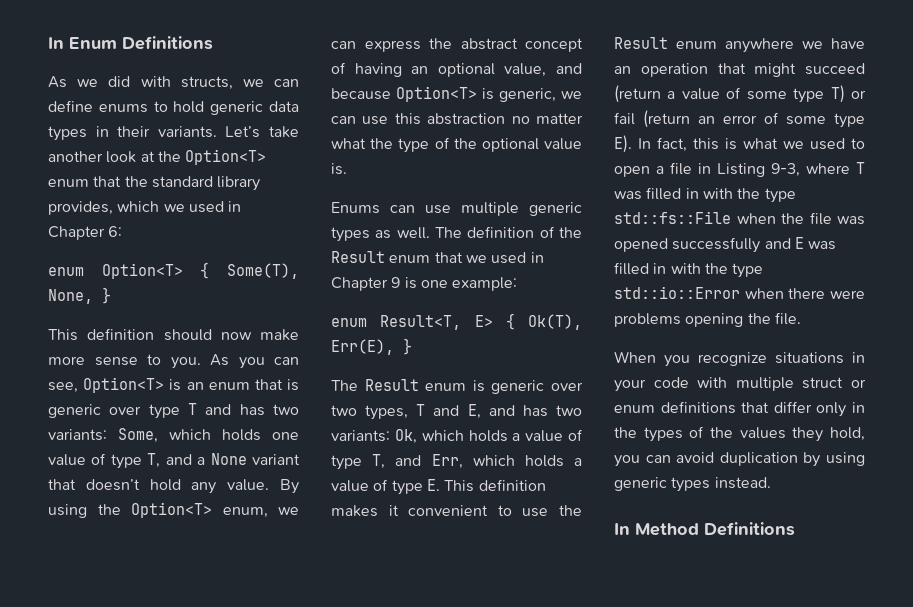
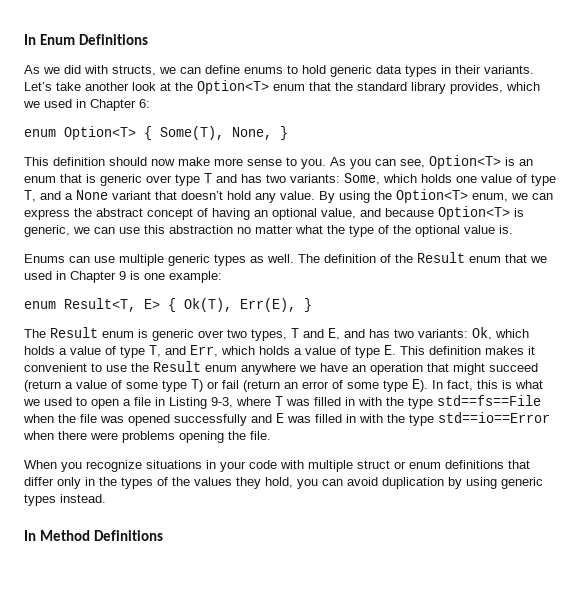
- Ok, which holds a value of type T, and Err, which holds a value of type E. This definition makes it convenient to use the Result enum anywhere we have an operation that might succeed (return a value of some type T) or fail (return an error of some type E). In fact, this is what we used to open a file in Listing 9-3, where T was filled in with the type std::fs::File when the file was opened successfully and E was filled in with the type std::io::Error when there were problems opening the file.
+ Ok, which holds a value of type T, and Err, which holds a value of type E. This definition makes it convenient to use the Result enum anywhere we have an operation that might succeed (return a value of some type T) or fail (return an error of some type E). In fact, this is what we used to open a file in Listing 9-3, where T was filled in with the type std==fs==File when the file was opened successfully and E was filled in with the type std==io==Error when there were problems opening the file.

